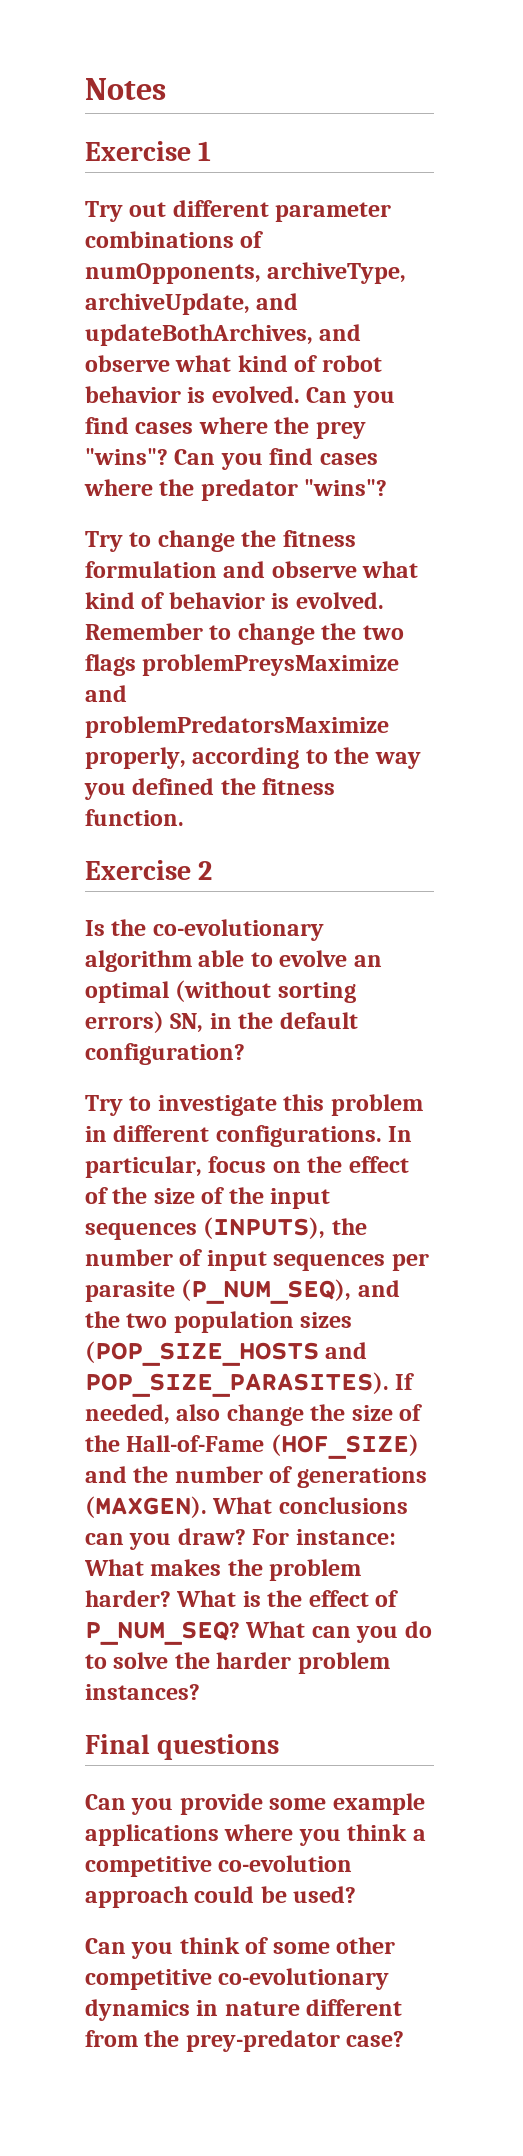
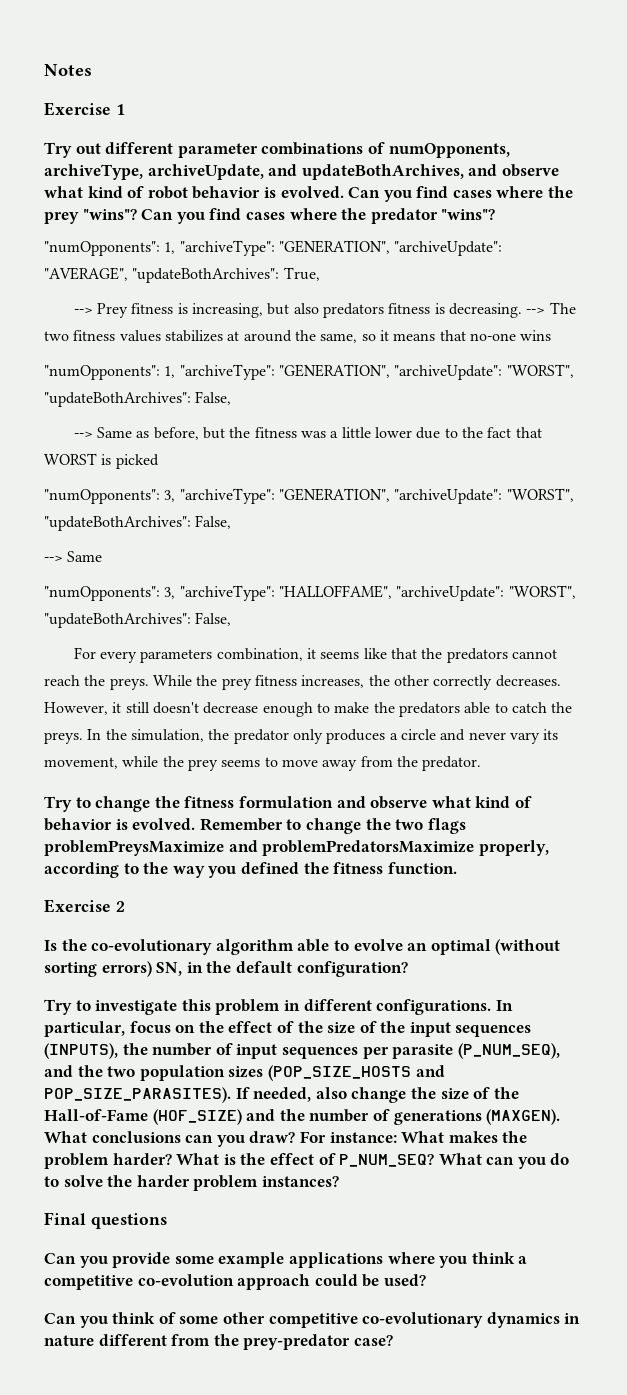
+ "numOpponents": 1, "archiveType": "GENERATION", "archiveUpdate": "AVERAGE", "updateBothArchives": True,
+ --> Prey fitness is increasing, but also predators fitness is decreasing. --> The two fitness values stabilizes at around the same, so it means that no-one wins
+ "numOpponents": 1, "archiveType": "GENERATION", "archiveUpdate": "WORST", "updateBothArchives": False,
+ --> Same as before, but the fitness was a little lower due to the fact that WORST is picked
+ "numOpponents": 3, "archiveType": "GENERATION", "archiveUpdate": "WORST", "updateBothArchives": False,
+ --> Same
+ "numOpponents": 3, "archiveType": "HALLOFFAME", "archiveUpdate": "WORST", "updateBothArchives": False,
+ For every parameters combination, it seems like that the predators cannot reach the preys. While the prey fitness increases, the other correctly decreases. However, it still doesn't decrease enough to make the predators able to catch the preys. In the simulation, the predator only produces a circle and never vary its movement, while the prey seems to move away from the predator.

